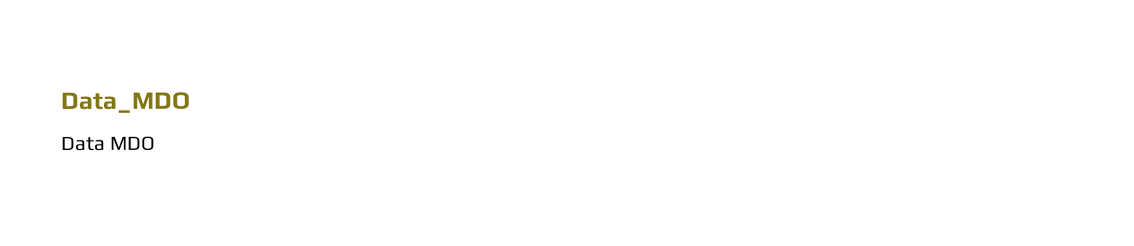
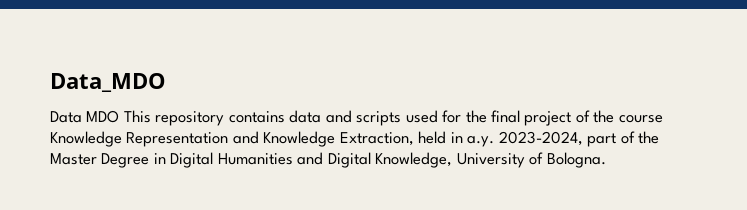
- Data MDO
+ Data MDO This repository contains data and scripts used for the final project of the course Knowledge Representation and Knowledge Extraction, held in a.y. 2023-2024, part of the Master Degree in Digital Humanities and Digital Knowledge, University of Bologna.

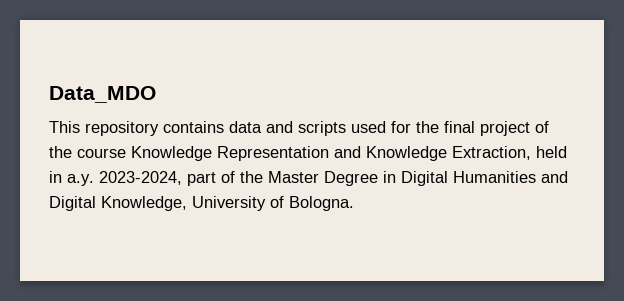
- Data MDO This repository contains data and scripts used for the final project of the course Knowledge Representation and Knowledge Extraction, held in a.y. 2023-2024, part of the Master Degree in Digital Humanities and Digital Knowledge, University of Bologna.
+ This repository contains data and scripts used for the final project of the course Knowledge Representation and Knowledge Extraction, held in a.y. 2023-2024, part of the Master Degree in Digital Humanities and Digital Knowledge, University of Bologna.

